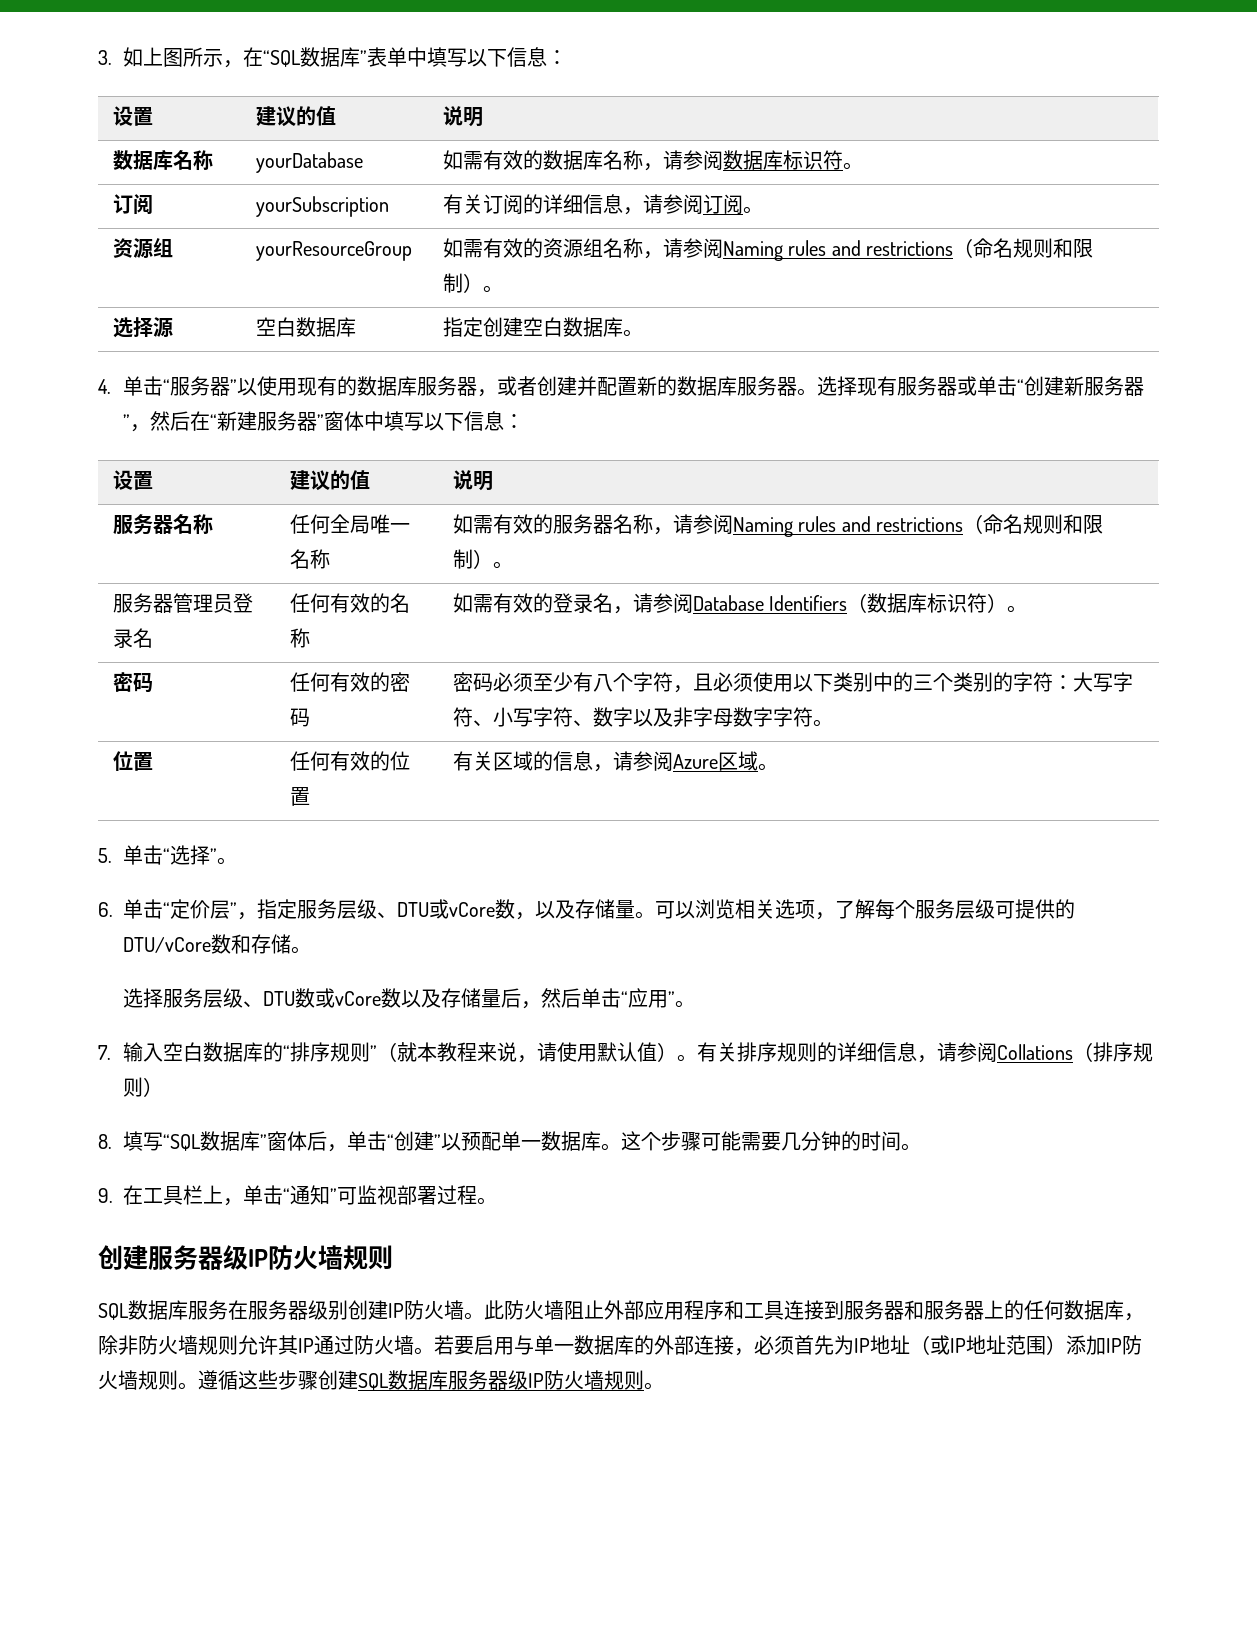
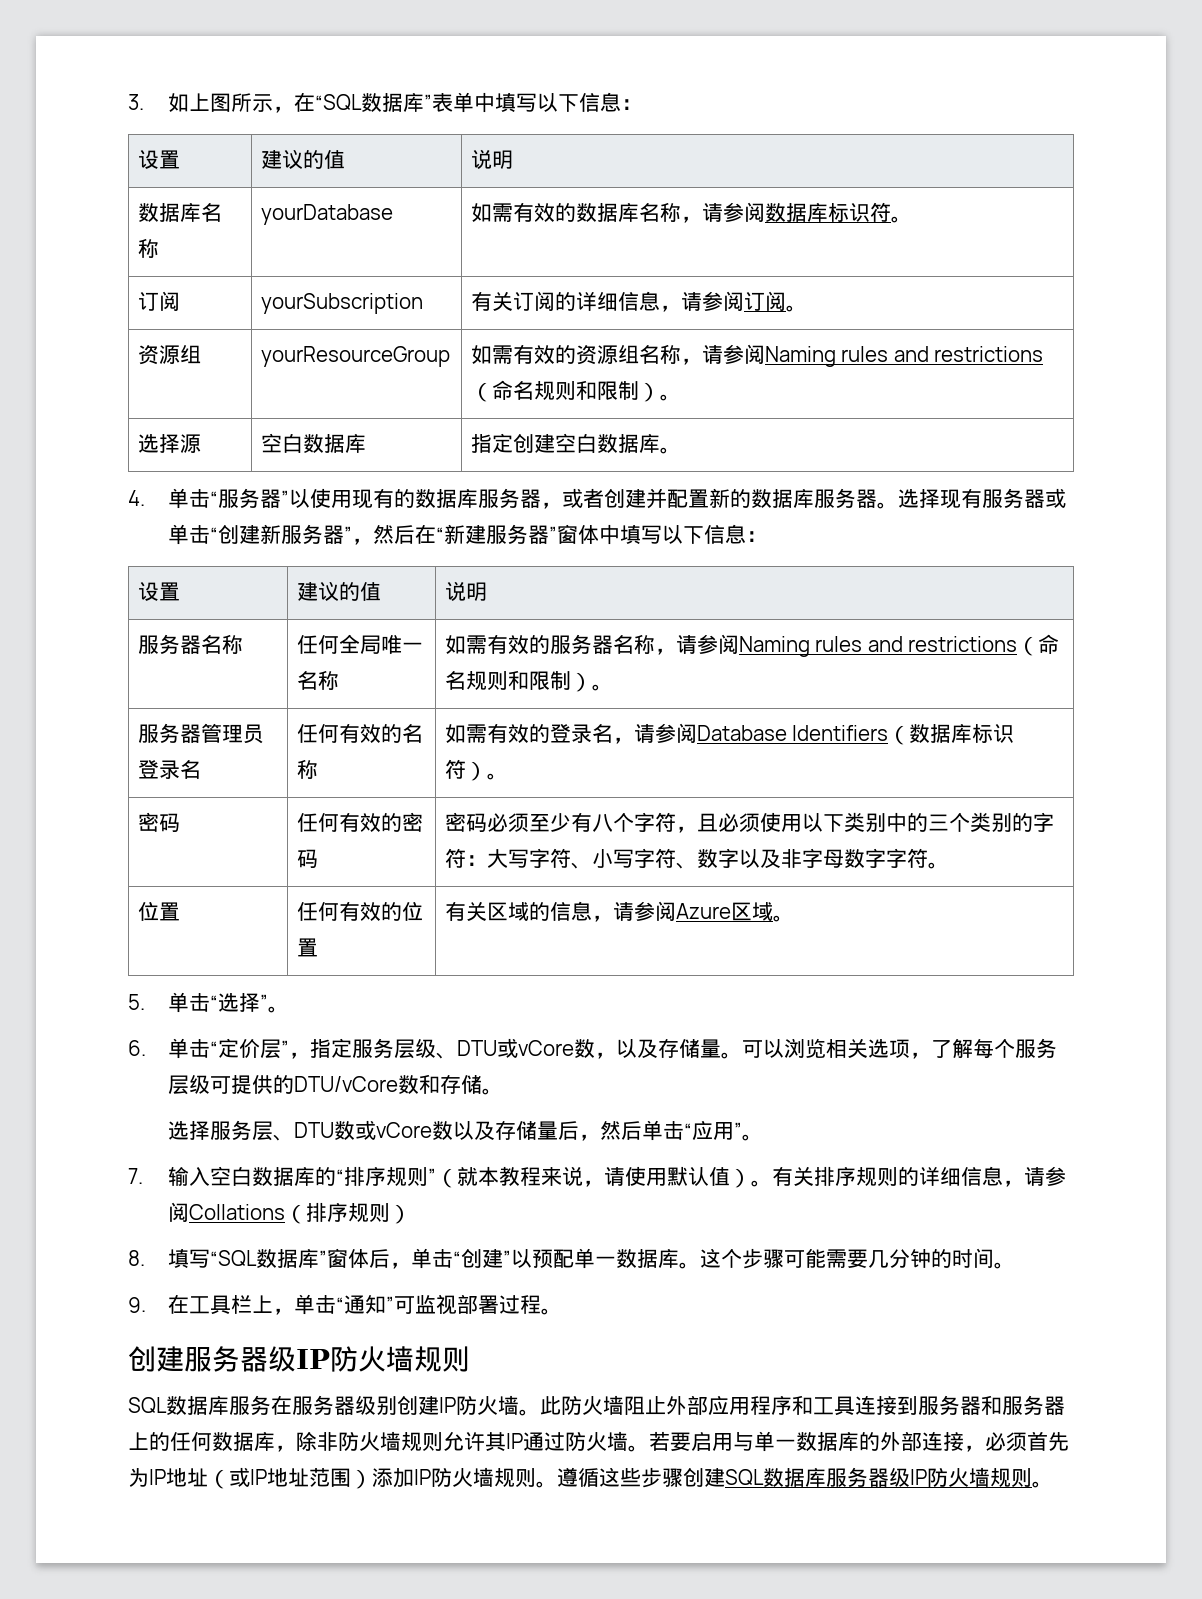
- 选择服务层级、DTU数或vCore数以及存储量后，然后单击“应用”。
+ 选择服务层、DTU数或vCore数以及存储量后，然后单击“应用”。

